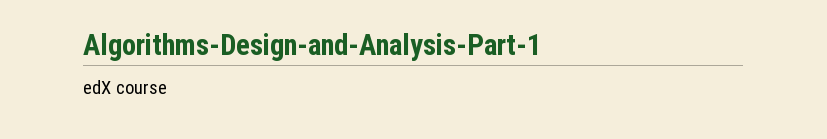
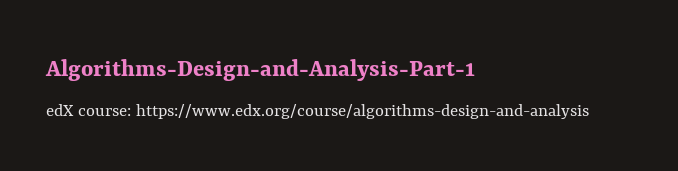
- edX course
+ edX course: https://www.edx.org/course/algorithms-design-and-analysis

